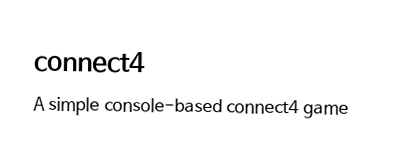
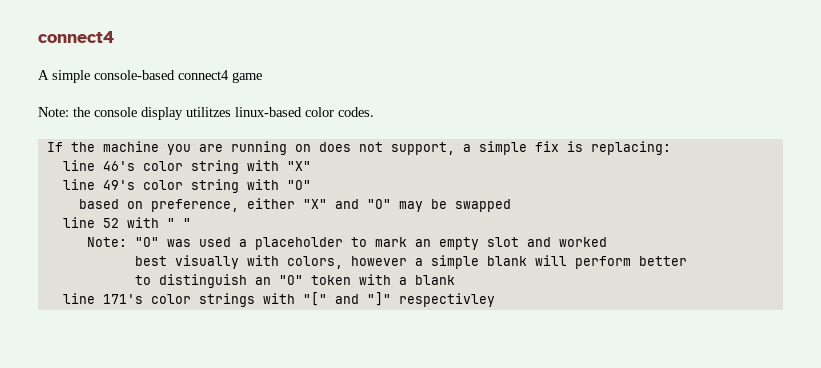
+ Note: the console display utilitzes linux-based color codes.
+ If the machine you are running on does not support, a simple fix is replacing:
+ line 46's color string with "X"
+ line 49's color string with "O"
+ based on preference, either "X" and "O" may be swapped
+ line 52 with " "
+ Note: "O" was used a placeholder to mark an empty slot and worked
+ best visually with colors, however a simple blank will perform better
+ to distinguish an "O" token with a blank
+ line 171's color strings with "[" and "]" respectivley

